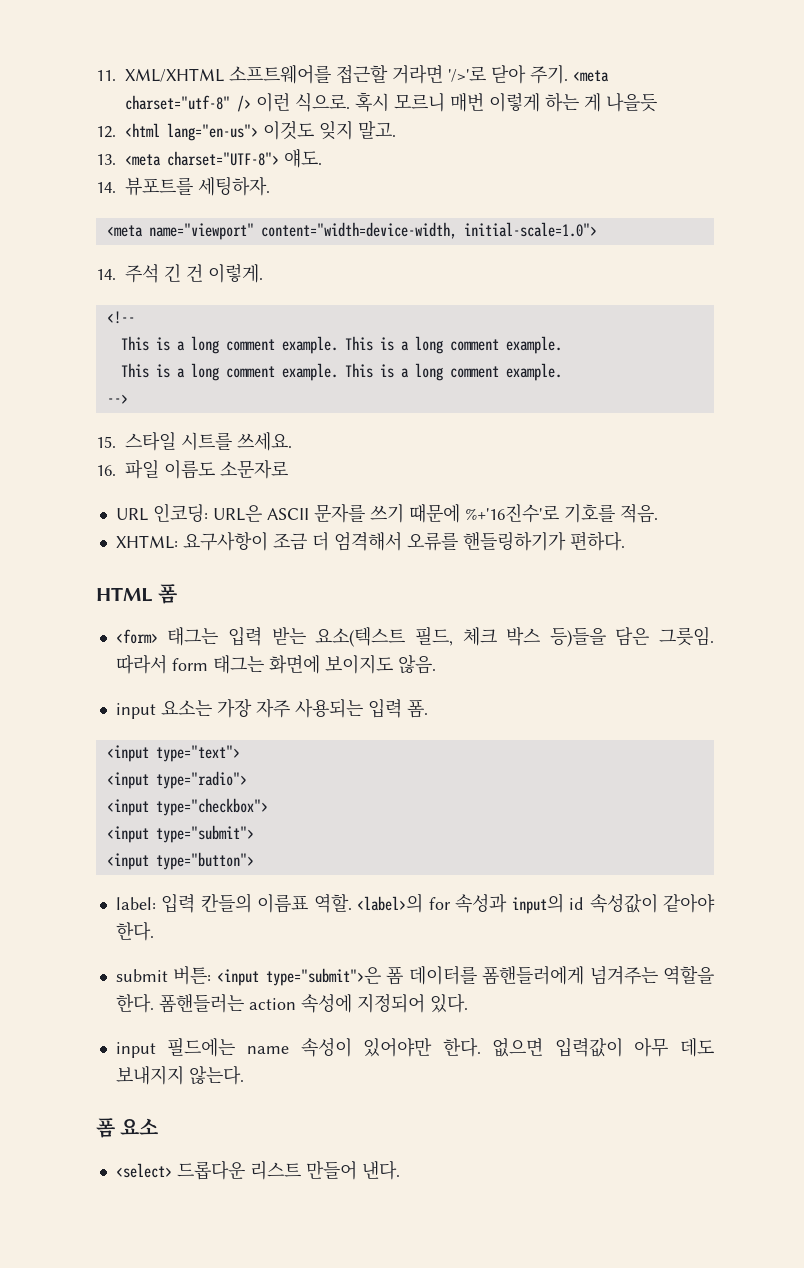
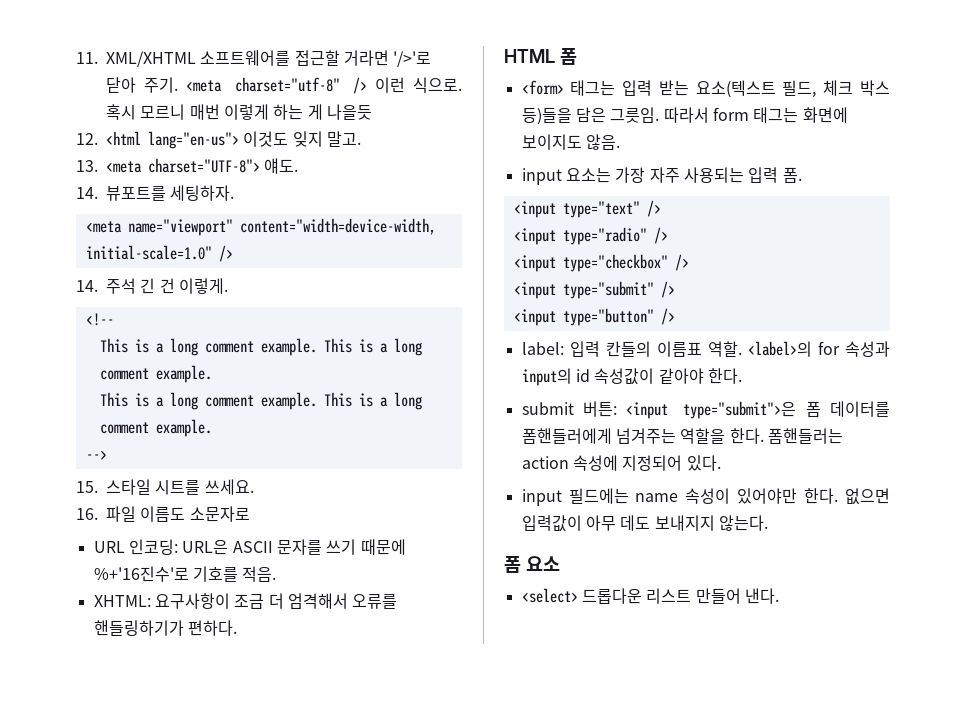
- <meta name="viewport" content="width=device-width, initial-scale=1.0">
+ <meta name="viewport" content="width=device-width, initial-scale=1.0" />
- <input type="text">
- <input type="radio">
- <input type="checkbox">
- <input type="submit">
- <input type="button">
+ <input type="text" />
+ <input type="radio" />
+ <input type="checkbox" />
+ <input type="submit" />
+ <input type="button" />

